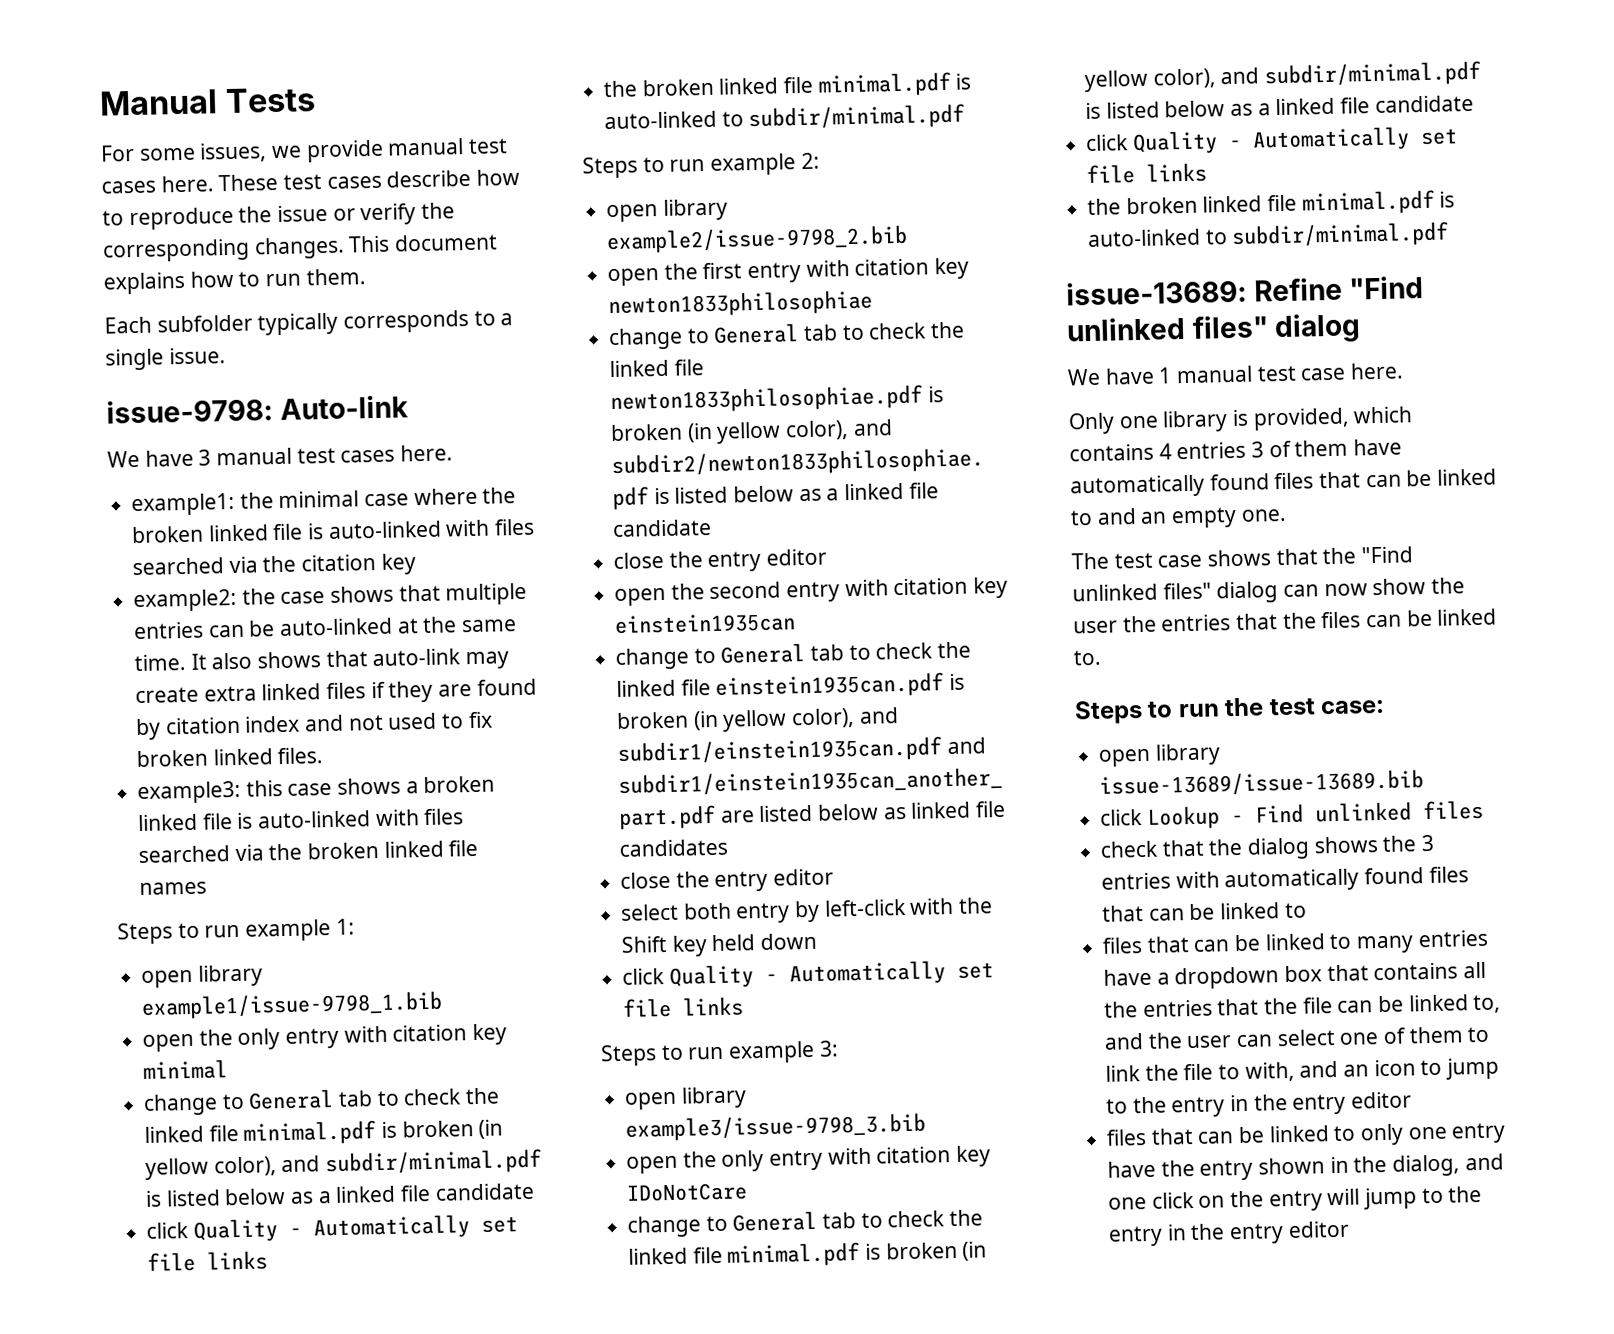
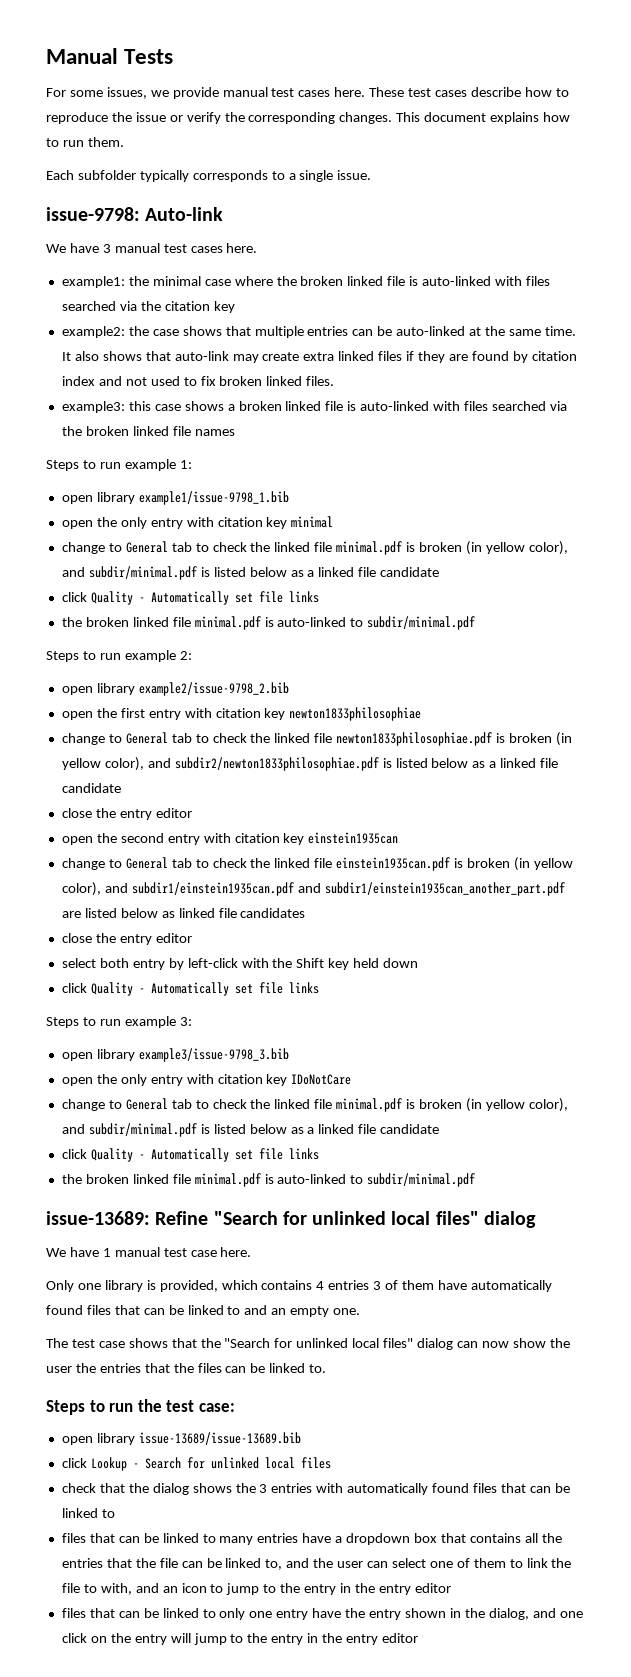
- issue-13689: Refine "Find unlinked files" dialog
+ issue-13689: Refine "Search for unlinked local files" dialog
- The test case shows that the "Find unlinked files" dialog can now show the user the entries that the files can be linked to.
+ The test case shows that the "Search for unlinked local files" dialog can now show the user the entries that the files can be linked to.
- click Lookup - Find unlinked files
+ click Lookup - Search for unlinked local files

